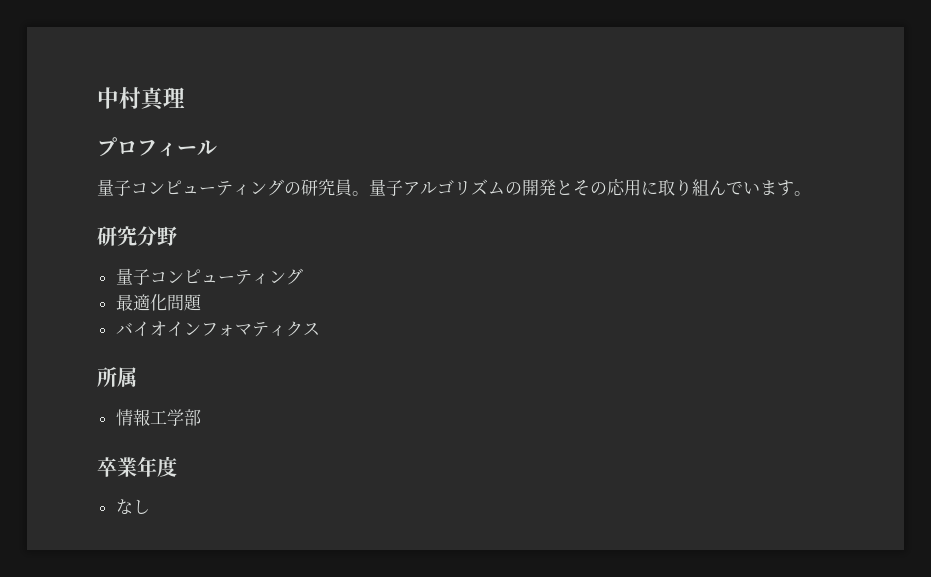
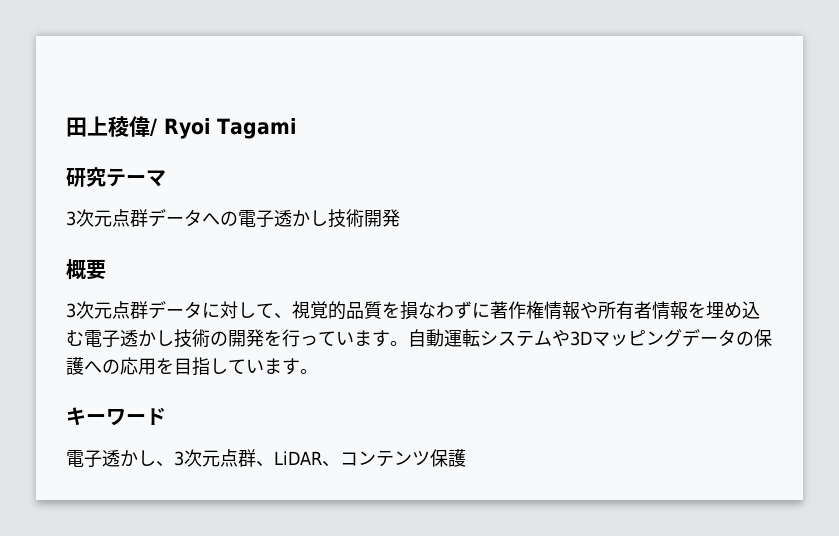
- 中村真理
- プロフィール
- 量子コンピューティングの研究員。量子アルゴリズムの開発とその応用に取り組んでいます。
- 研究分野
- 量子コンピューティング
- 最適化問題
- バイオインフォマティクス
- 所属
- 情報工学部
- 卒業年度
- なし
+ 田上稜偉/ Ryoi Tagami
+ 研究テーマ
+ 3次元点群データへの電子透かし技術開発
+ 概要
+ 3次元点群データに対して、視覚的品質を損なわずに著作権情報や所有者情報を埋め込む電子透かし技術の開発を行っています。自動運転システムや3Dマッピングデータの保護への応用を目指しています。
+ キーワード
+ 電子透かし、3次元点群、LiDAR、コンテンツ保護

